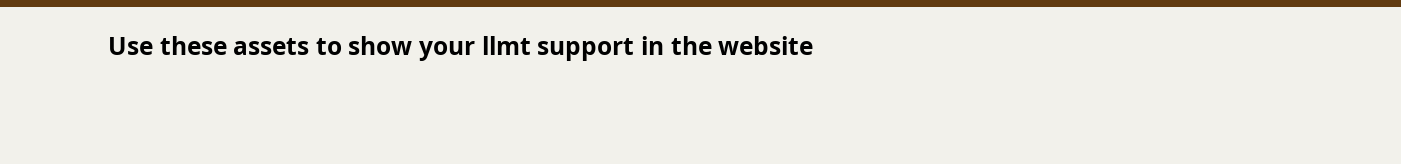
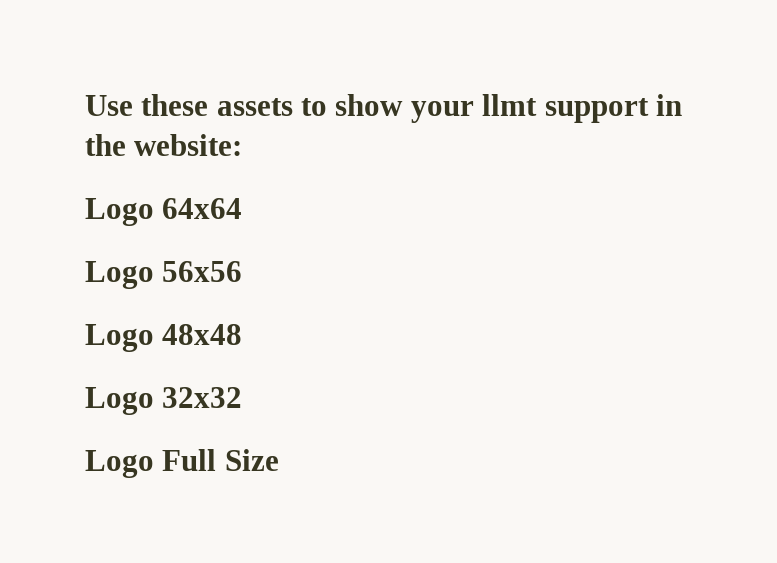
- Use these assets to show your llmt support in the website
+ Use these assets to show your llmt support in the website:
+ Logo 64x64
+ Logo 56x56
+ Logo 48x48
+ Logo 32x32
+ Logo Full Size

